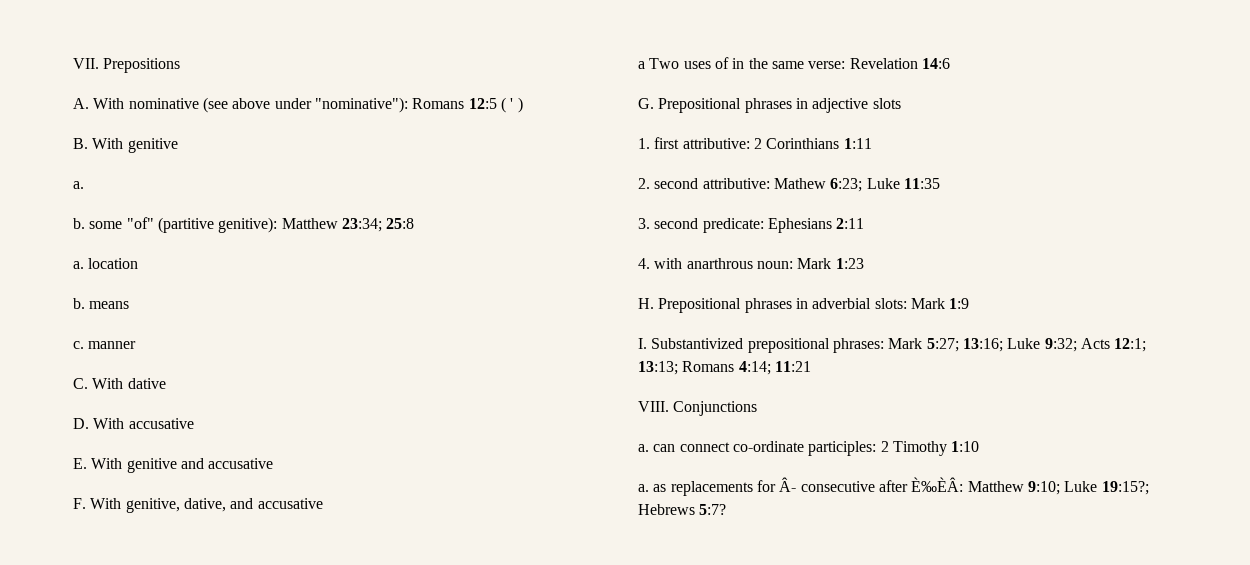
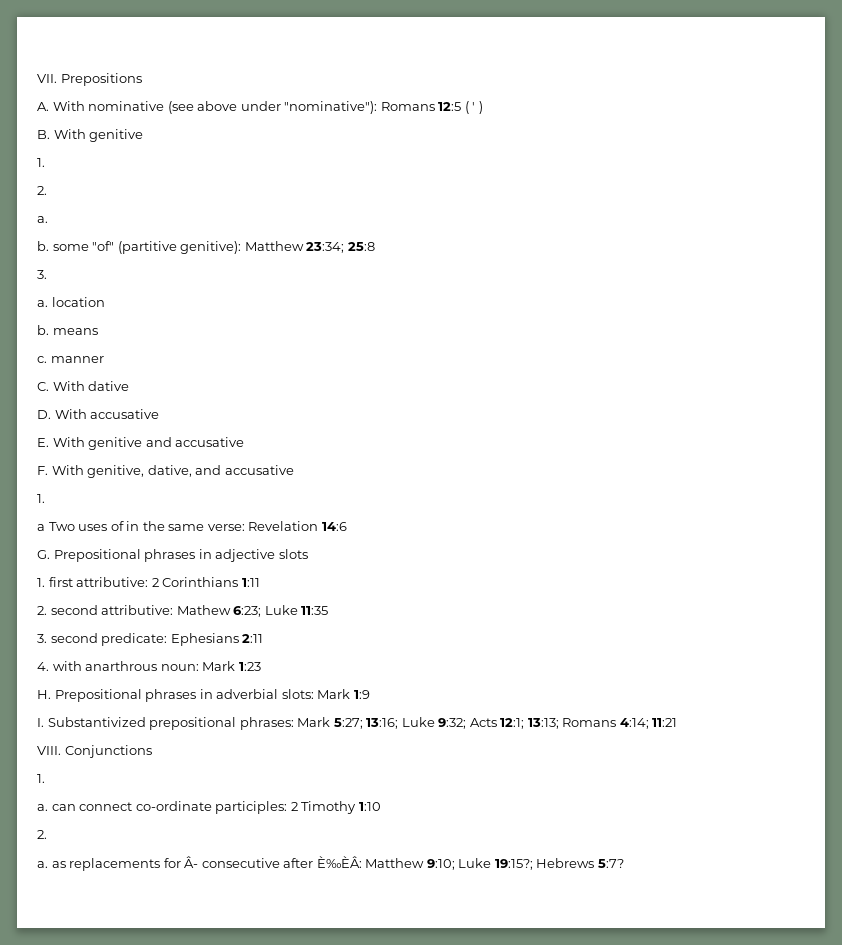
  B. With genitive
+ 1.
+ 2.
  b. some "of" (partitive genitive): Matthew 23:34; 25:8
+ 3.
  F. With genitive, dative, and accusative
+ 1.
  Conjunctions
+ 1.
  a. can connect co-ordinate participles: 2 Timothy 1:10
+ 2.

